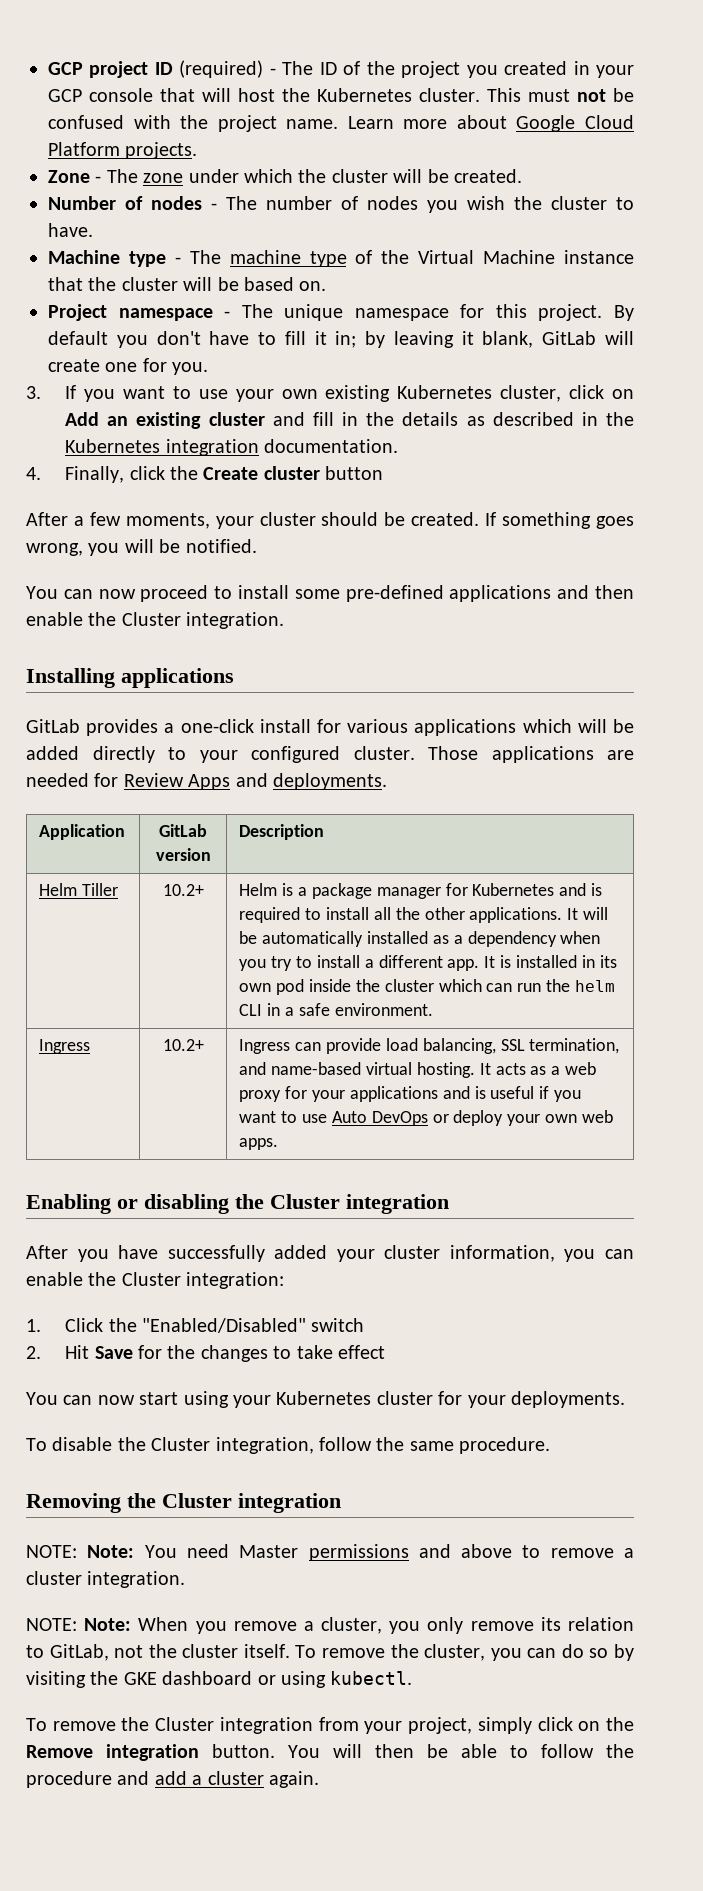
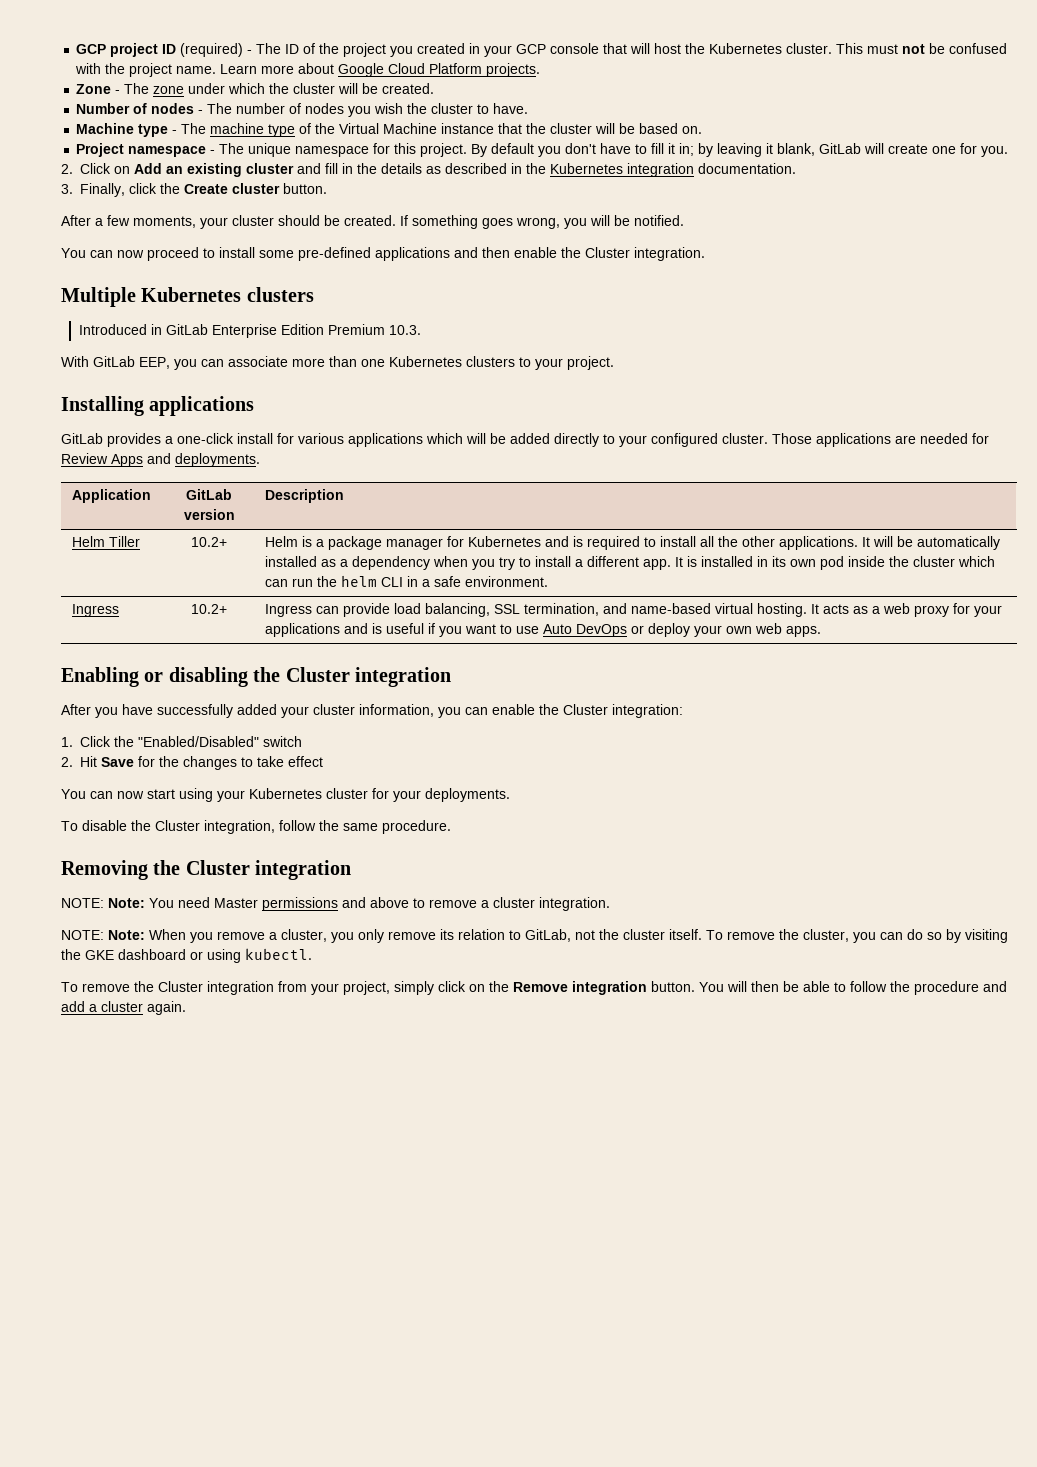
- 3. If you want to use your own existing Kubernetes cluster, click on Add an existing cluster and fill in the details as described in the Kubernetes integration documentation.
+ 2. Click on Add an existing cluster and fill in the details as described in the Kubernetes integration documentation.
- 4. Finally, click the Create cluster button
+ 3. Finally, click the Create cluster button.
+ Multiple Kubernetes clusters
+ Introduced in GitLab Enterprise Edition Premium 10.3.
+ With GitLab EEP, you can associate more than one Kubernetes clusters to your project.

